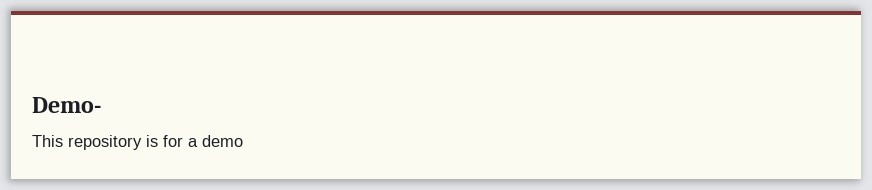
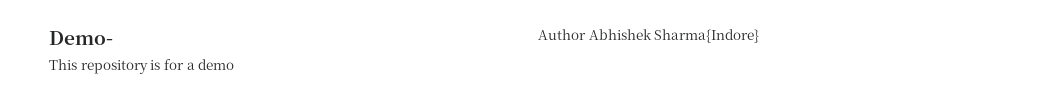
+ Author Abhishek Sharma{Indore}

